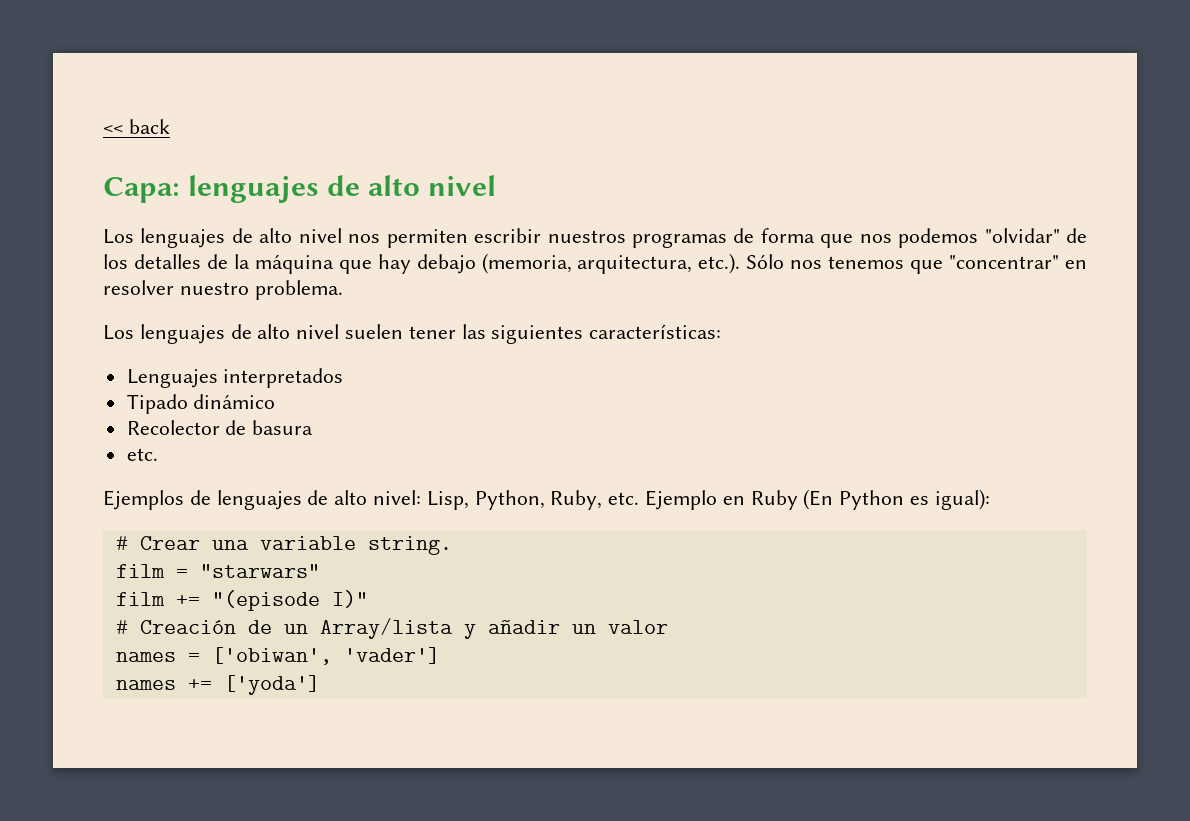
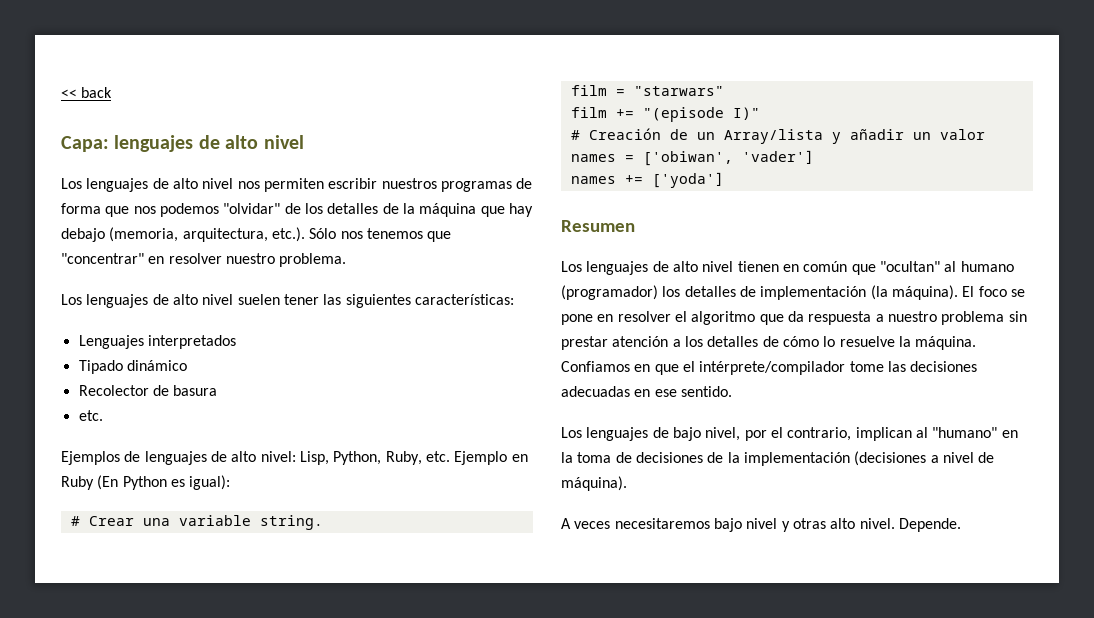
+ Resumen
+ Los lenguajes de alto nivel tienen en común que "ocultan" al humano (programador) los detalles de implementación (la máquina). El foco se pone en resolver el algoritmo que da respuesta a nuestro problema sin prestar atención a los detalles de cómo lo resuelve la máquina. Confiamos en que el intérprete/compilador tome las decisiones adecuadas en ese sentido.
+ Los lenguajes de bajo nivel, por el contrario, implican al "humano" en la toma de decisiones de la implementación (decisiones a nivel de máquina).
+ A veces necesitaremos bajo nivel y otras alto nivel. Depende.

